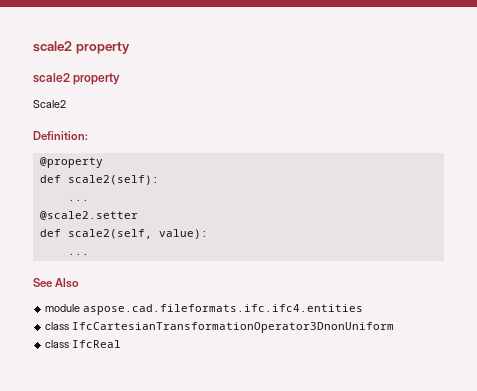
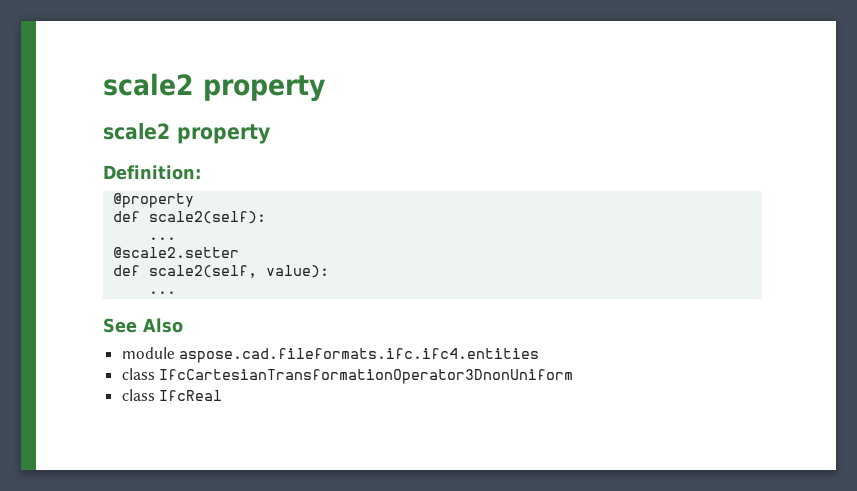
- Scale2

